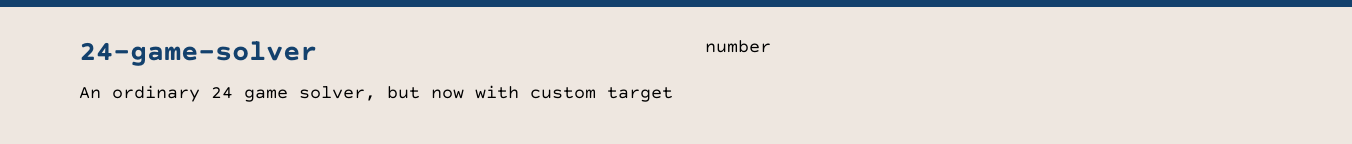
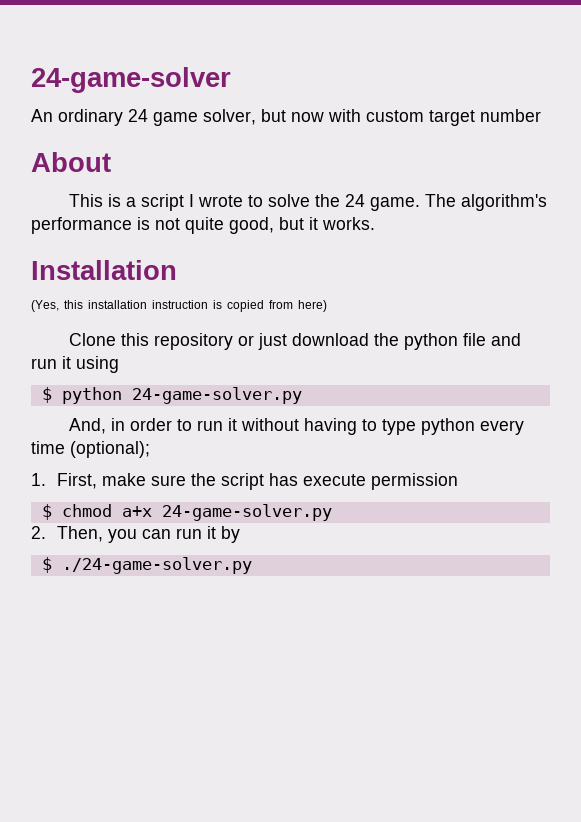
+ About
+ This is a script I wrote to solve the 24 game. The algorithm's performance is not quite good, but it works.
+ Installation
+ (Yes, this installation instruction is copied from here)
+ Clone this repository or just download the python file and run it using
+ $ python 24-game-solver.py
+ And, in order to run it without having to type python every time (optional);
+ 1. First, make sure the script has execute permission
+ $ chmod a+x 24-game-solver.py
+ 2. Then, you can run it by
+ $ ./24-game-solver.py

